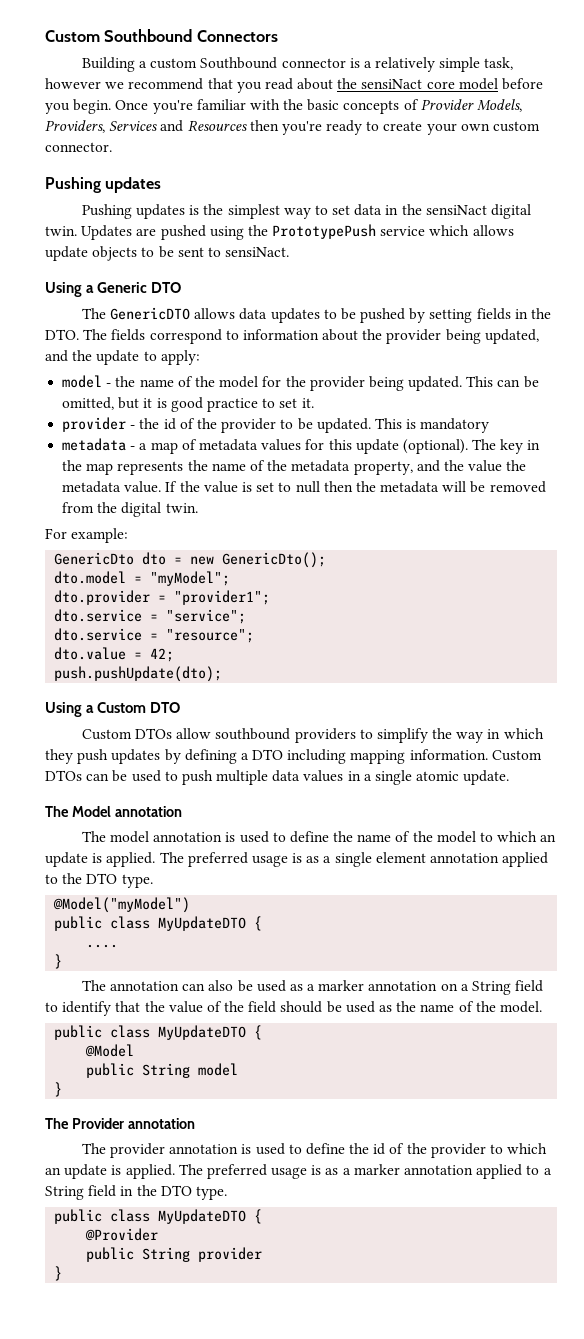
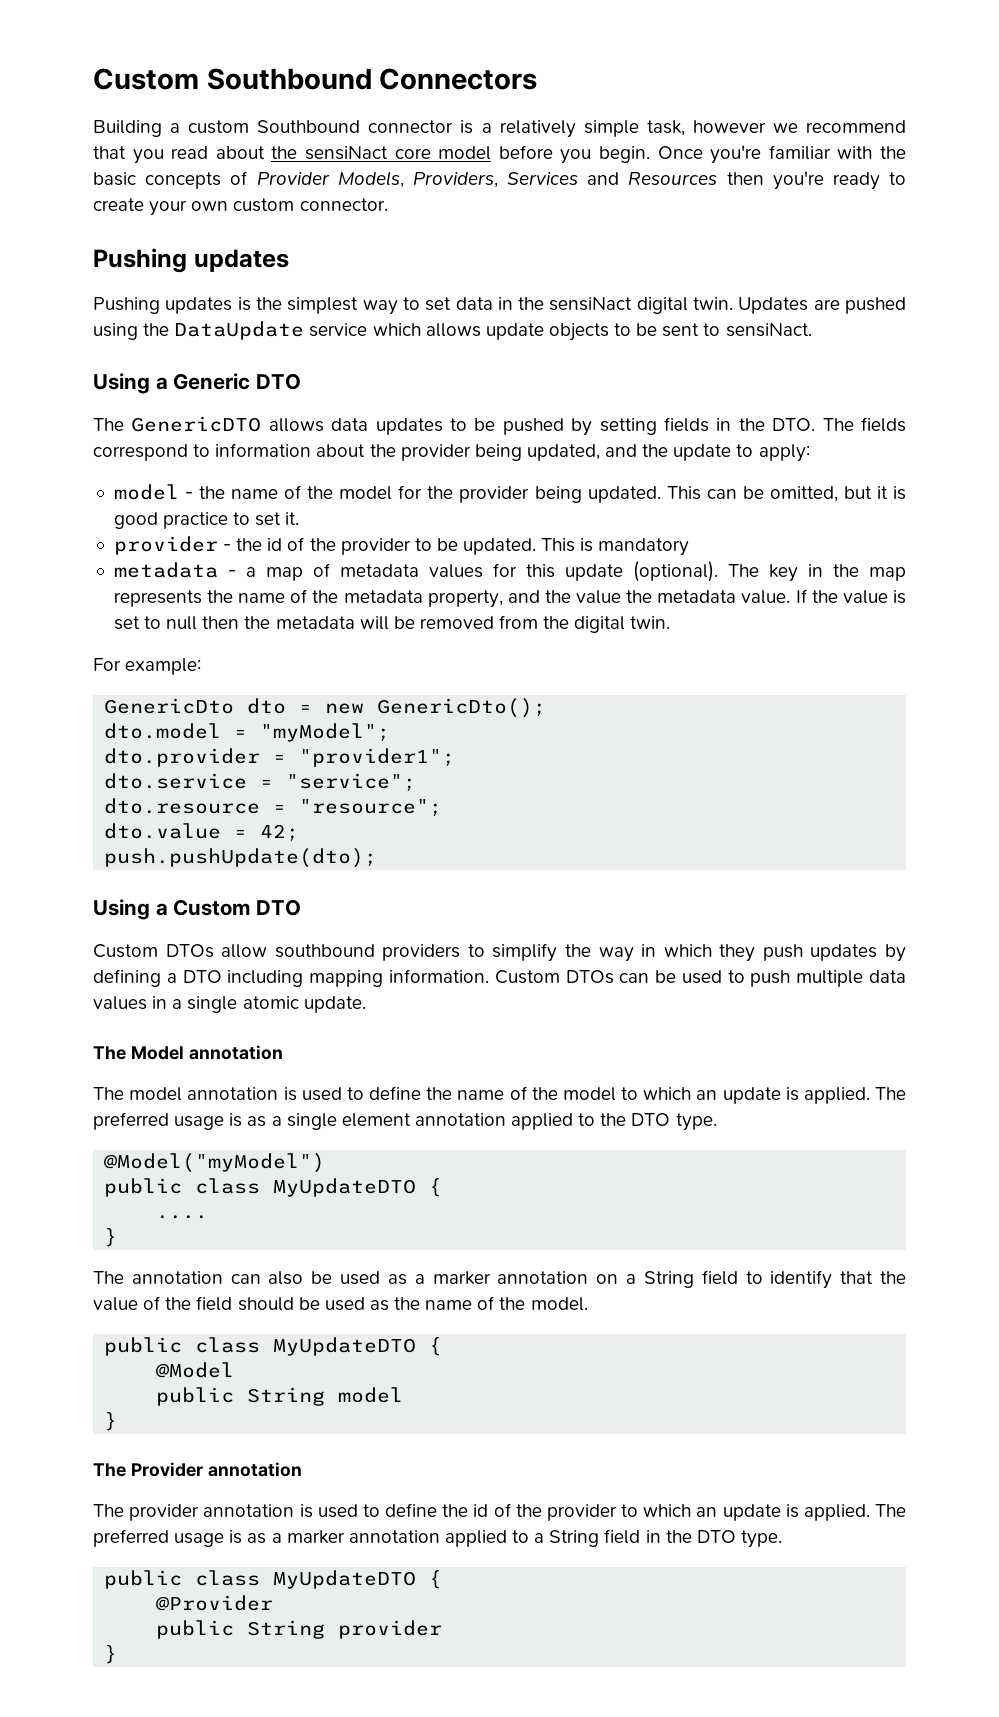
- Updates are pushed using the PrototypePush service which allows update objects to be sent to sensiNact.
+ Updates are pushed using the DataUpdate service which allows update objects to be sent to sensiNact.
- dto.service = "resource";
+ dto.resource = "resource";

